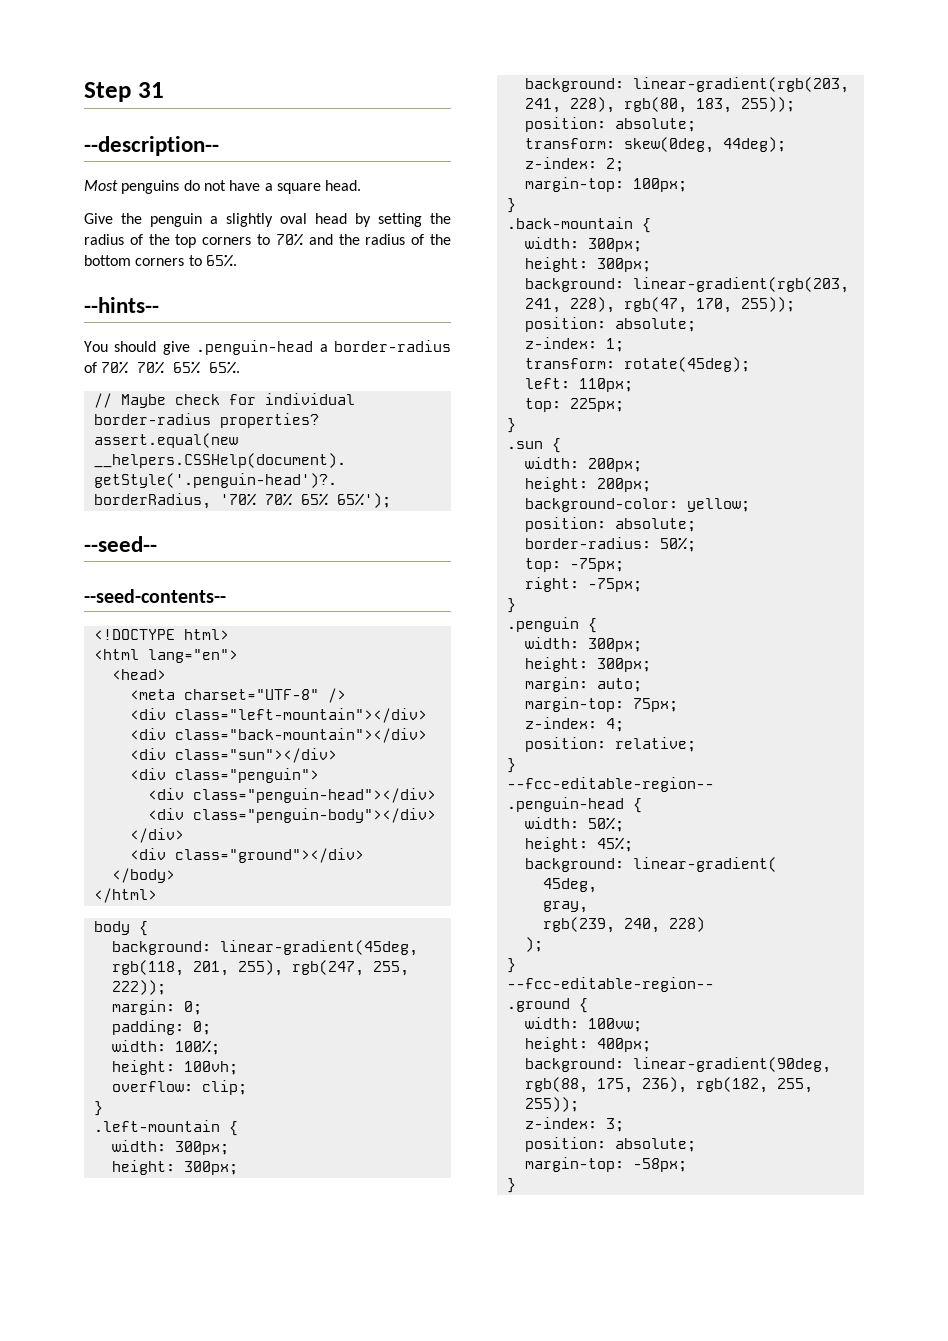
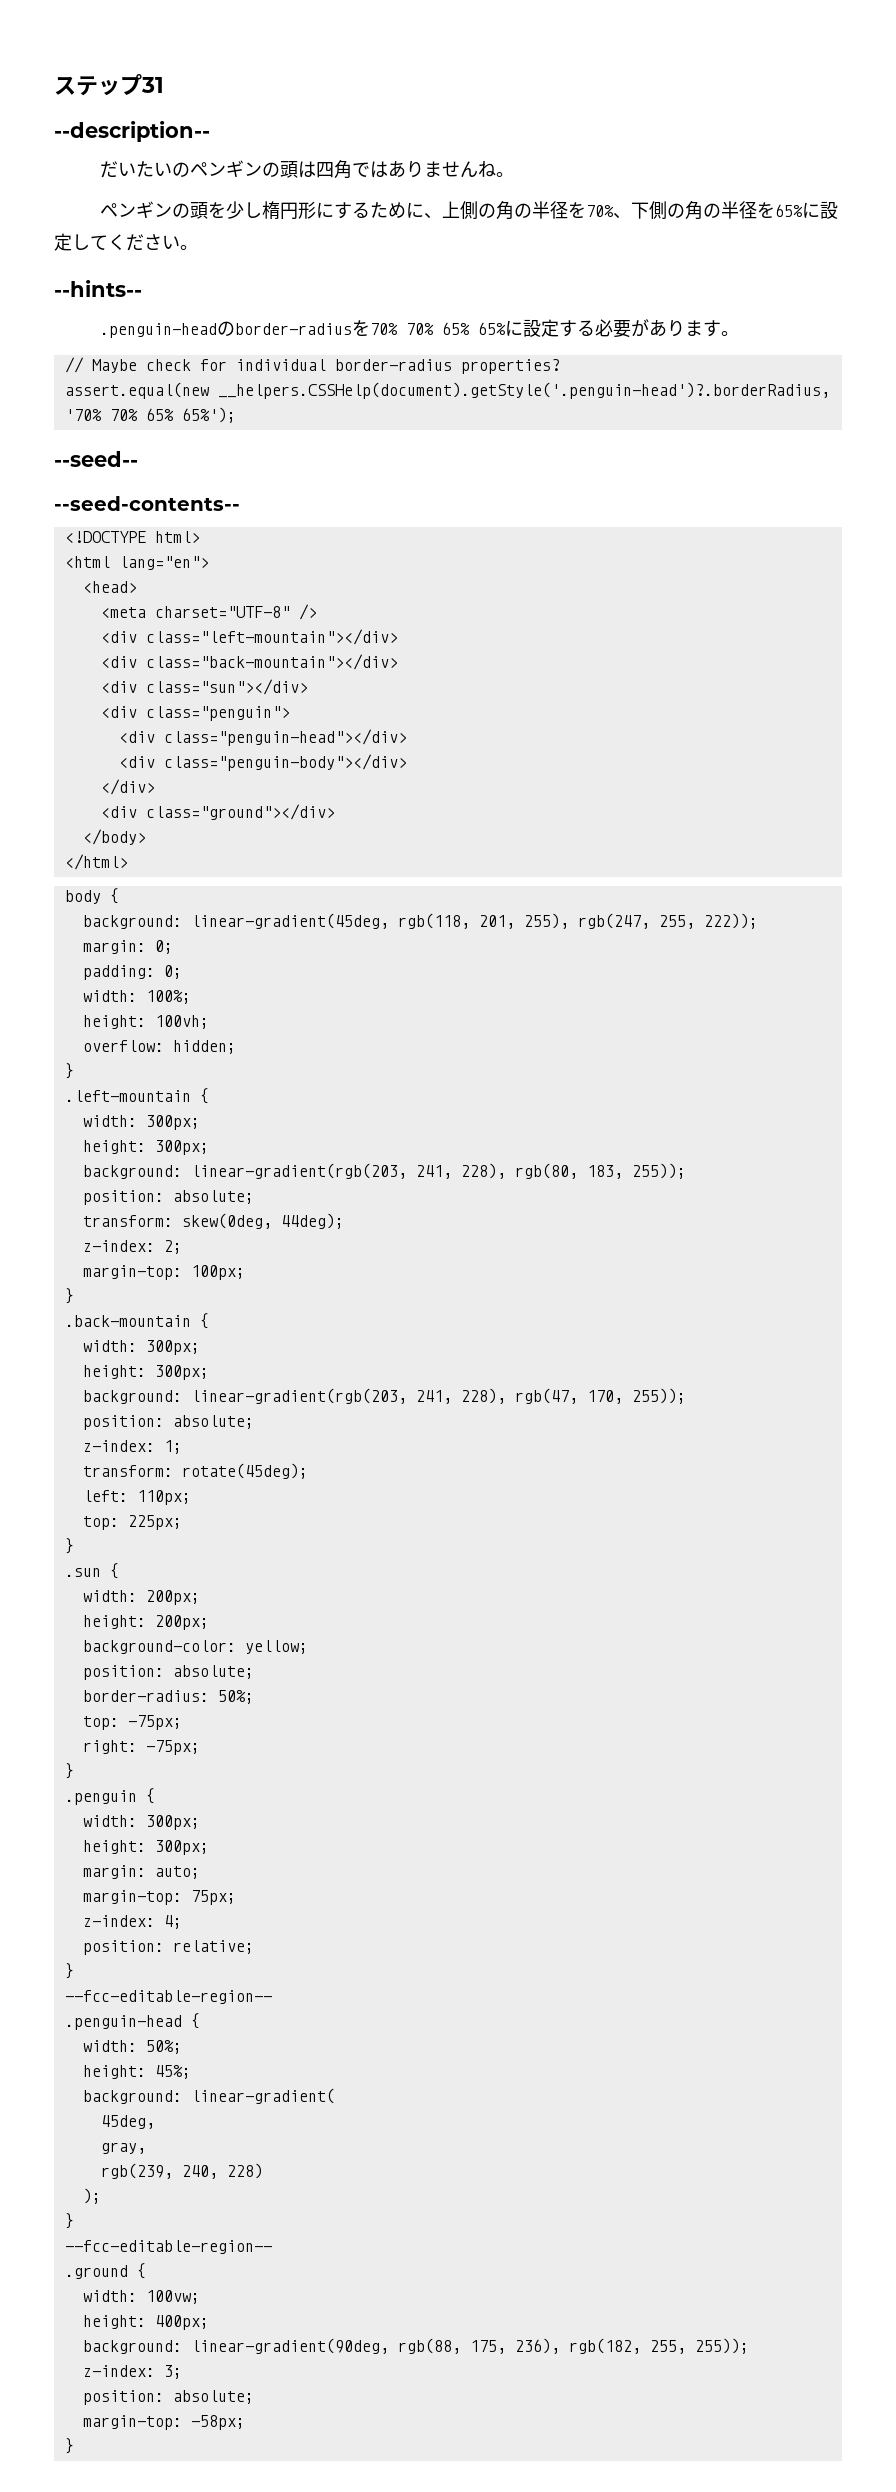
- Step 31
+ ステップ31
- Most penguins do not have a square head.
- Give the penguin a slightly oval head by setting the radius of the top corners to 70% and the radius of the bottom corners to 65%.
+ だいたいのペンギンの頭は四角ではありませんね。
+ ペンギンの頭を少し楕円形にするために、上側の角の半径を70%、下側の角の半径を65%に設定してください。
  --hints--
- You should give .penguin-head a border-radius of 70% 70% 65% 65%.
+ .penguin-headのborder-radiusを70% 70% 65% 65%に設定する必要があります。
- overflow: clip;
+ overflow: hidden;

